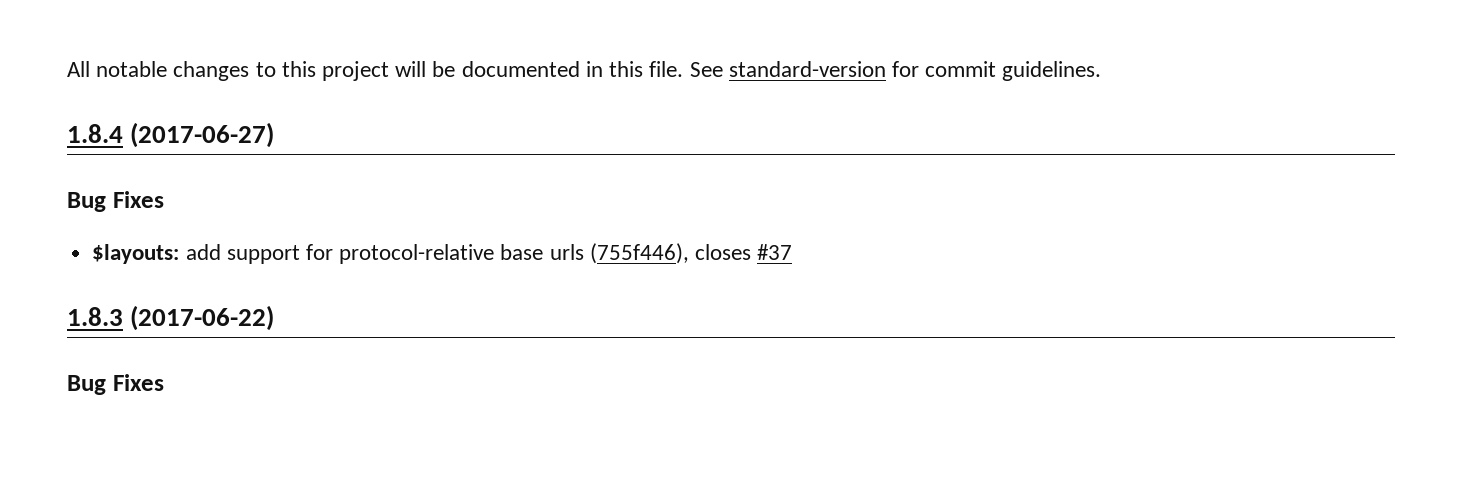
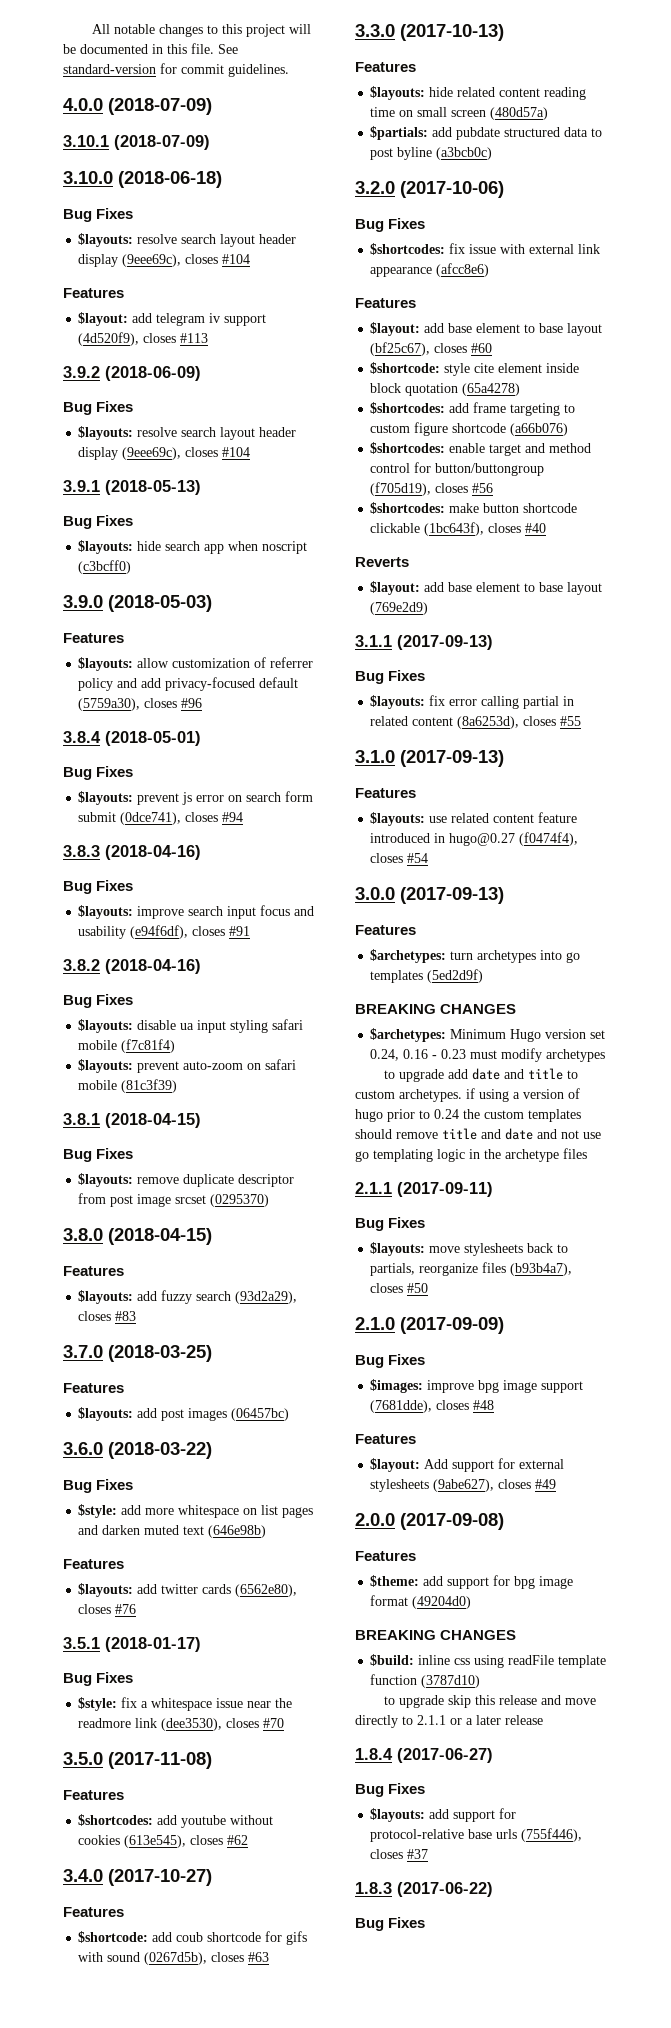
+ 4.0.0 (2018-07-09)
+ 3.10.1 (2018-07-09)
+ 3.10.0 (2018-06-18)
+ Bug Fixes
+ $layouts: resolve search layout header display (9eee69c), closes #104
+ Features
+ $layout: add telegram iv support (4d520f9), closes #113
+ 3.9.2 (2018-06-09)
+ Bug Fixes
+ $layouts: resolve search layout header display (9eee69c), closes #104
+ 3.9.1 (2018-05-13)
+ Bug Fixes
+ $layouts: hide search app when noscript (c3bcff0)
+ 3.9.0 (2018-05-03)
+ Features
+ $layouts: allow customization of referrer policy and add privacy-focused default (5759a30), closes #96
+ 3.8.4 (2018-05-01)
+ Bug Fixes
+ $layouts: prevent js error on search form submit (0dce741), closes #94
+ 3.8.3 (2018-04-16)
+ Bug Fixes
+ $layouts: improve search input focus and usability (e94f6df), closes #91
+ 3.8.2 (2018-04-16)
+ Bug Fixes
+ $layouts: disable ua input styling safari mobile (f7c81f4)
+ $layouts: prevent auto-zoom on safari mobile (81c3f39)
+ 3.8.1 (2018-04-15)
+ Bug Fixes
+ $layouts: remove duplicate descriptor from post image srcset (0295370)
+ 3.8.0 (2018-04-15)
+ Features
+ $layouts: add fuzzy search (93d2a29), closes #83
+ 3.7.0 (2018-03-25)
+ Features
+ $layouts: add post images (06457bc)
+ 3.6.0 (2018-03-22)
+ Bug Fixes
+ $style: add more whitespace on list pages and darken muted text (646e98b)
+ Features
+ $layouts: add twitter cards (6562e80), closes #76
+ 3.5.1 (2018-01-17)
+ Bug Fixes
+ $style: fix a whitespace issue near the readmore link (dee3530), closes #70
+ 3.5.0 (2017-11-08)
+ Features
+ $shortcodes: add youtube without cookies (613e545), closes #62
+ 3.4.0 (2017-10-27)
+ Features
+ $shortcode: add coub shortcode for gifs with sound (0267d5b), closes #63
+ 3.3.0 (2017-10-13)
+ Features
+ $layouts: hide related content reading time on small screen (480d57a)
+ $partials: add pubdate structured data to post byline (a3bcb0c)
+ 3.2.0 (2017-10-06)
+ Bug Fixes
+ $shortcodes: fix issue with external link appearance (afcc8e6)
+ Features
+ $layout: add base element to base layout (bf25c67), closes #60
+ $shortcode: style cite element inside block quotation (65a4278)
+ $shortcodes: add frame targeting to custom figure shortcode (a66b076)
+ $shortcodes: enable target and method control for button/buttongroup (f705d19), closes #56
+ $shortcodes: make button shortcode clickable (1bc643f), closes #40
+ Reverts
+ $layout: add base element to base layout (769e2d9)
+ 3.1.1 (2017-09-13)
+ Bug Fixes
+ $layouts: fix error calling partial in related content (8a6253d), closes #55
+ 3.1.0 (2017-09-13)
+ Features
+ $layouts: use related content feature introduced in hugo@0.27 (f0474f4), closes #54
+ 3.0.0 (2017-09-13)
+ Features
+ $archetypes: turn archetypes into go templates (5ed2d9f)
+ BREAKING CHANGES
+ $archetypes: Minimum Hugo version set 0.24, 0.16 - 0.23 must modify archetypes
+ to upgrade add date and title to custom archetypes. if using a version of hugo prior to 0.24 the custom templates should remove title and date and not use go templating logic in the archetype files
+ 2.1.1 (2017-09-11)
+ Bug Fixes
+ $layouts: move stylesheets back to partials, reorganize files (b93b4a7), closes #50
+ 2.1.0 (2017-09-09)
+ Bug Fixes
+ $images: improve bpg image support (7681dde), closes #48
+ Features
+ $layout: Add support for external stylesheets (9abe627), closes #49
+ 2.0.0 (2017-09-08)
+ Features
+ $theme: add support for bpg image format (49204d0)
+ BREAKING CHANGES
+ $build: inline css using readFile template function (3787d10)
+ to upgrade skip this release and move directly to 2.1.1 or a later release

